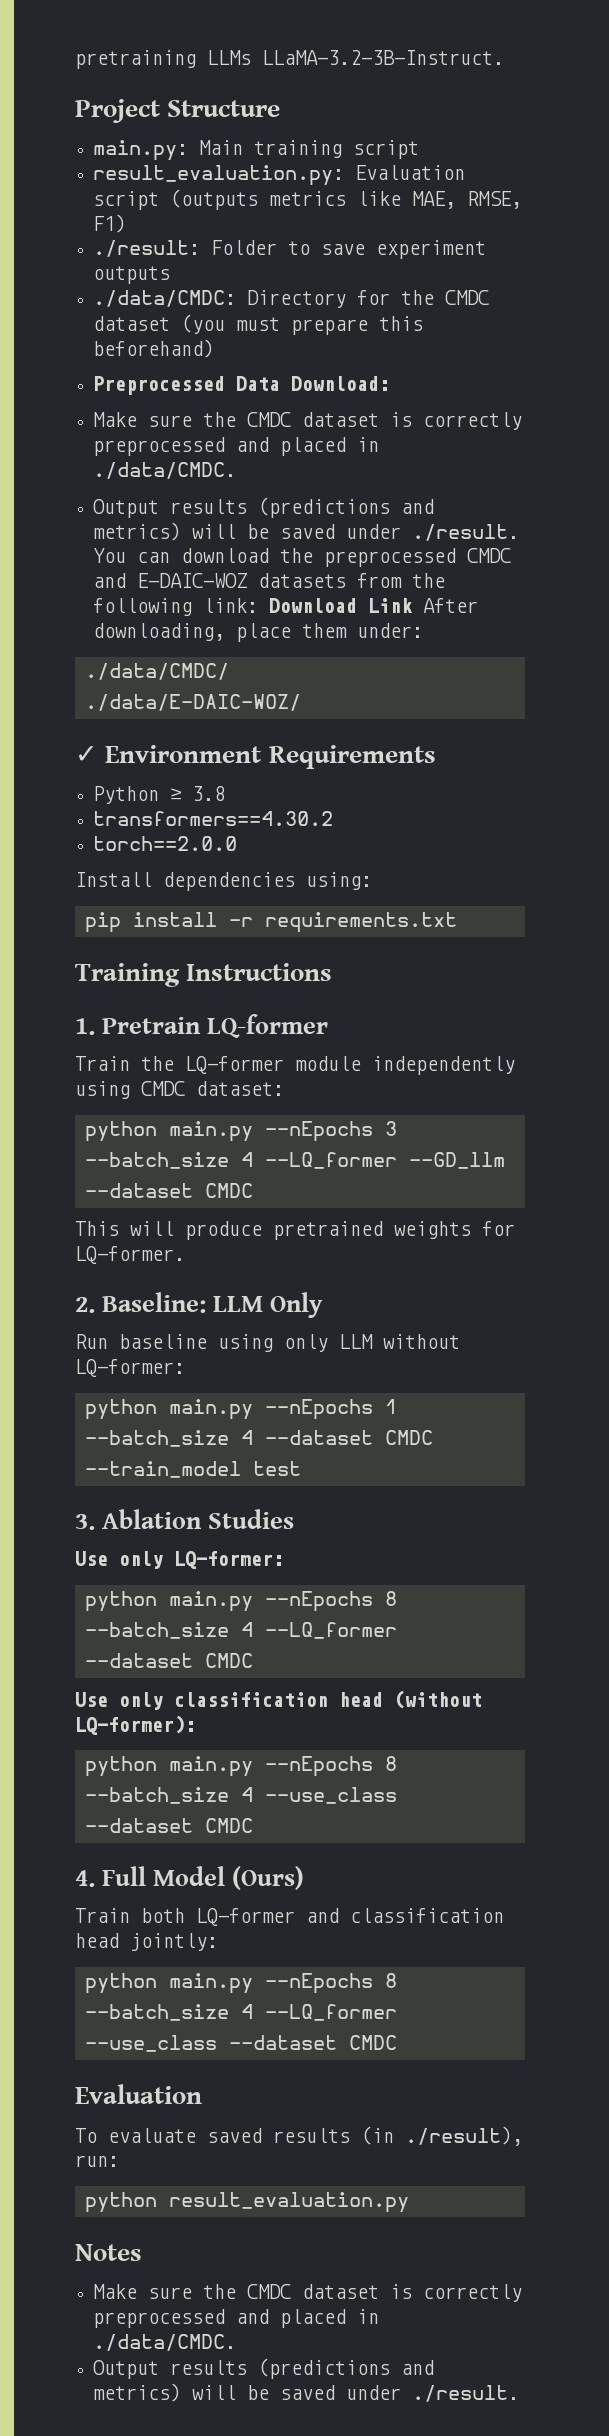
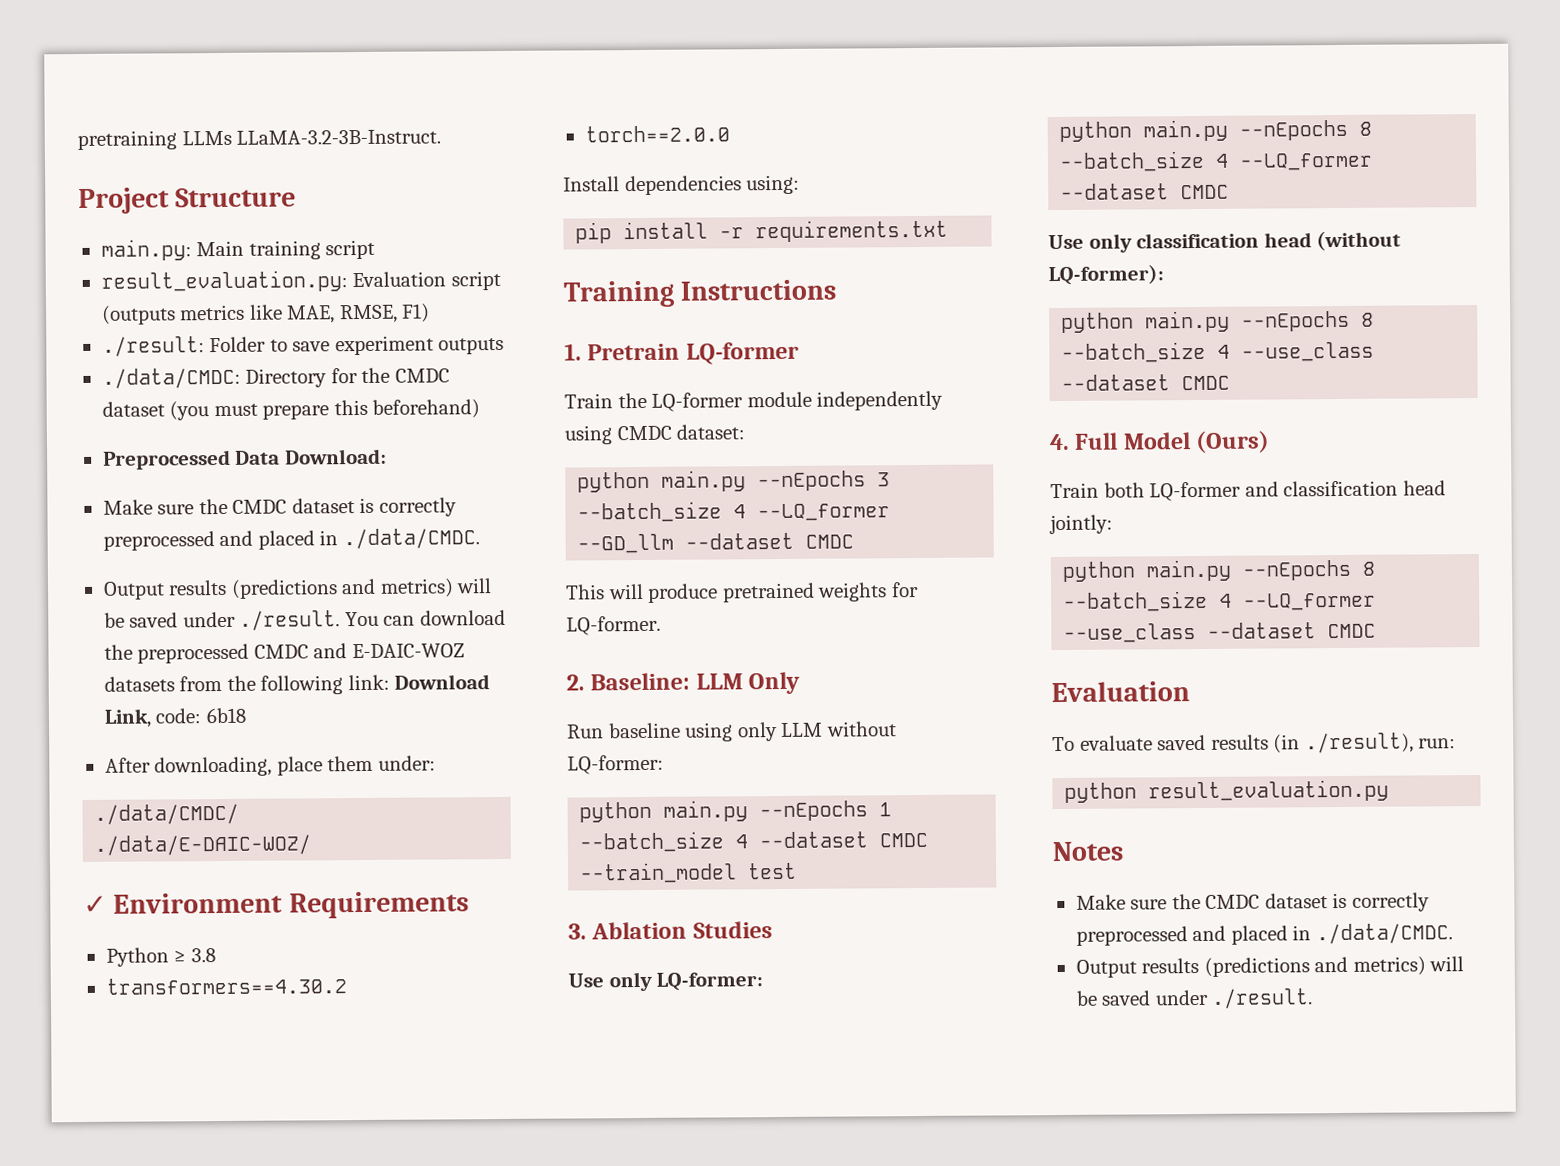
- Output results (predictions and metrics) will be saved under ./result. You can download the preprocessed CMDC and E-DAIC-WOZ datasets from the following link: Download Link After downloading, place them under:
+ Output results (predictions and metrics) will be saved under ./result. You can download the preprocessed CMDC and E-DAIC-WOZ datasets from the following link: Download Link, code: 6b18
+ After downloading, place them under:

